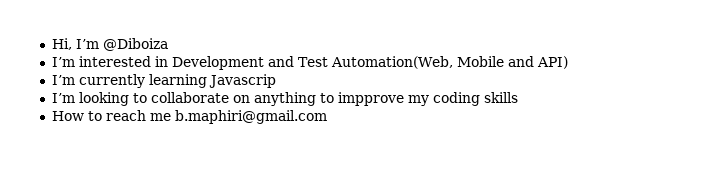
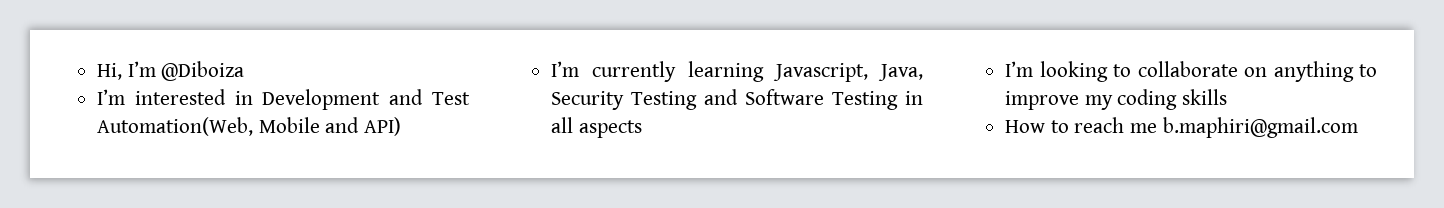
- I’m currently learning Javascrip
+ I’m currently learning Javascript, Java, Security Testing and Software Testing in all aspects
- I’m looking to collaborate on anything to impprove my coding skills
+ I’m looking to collaborate on anything to improve my coding skills

